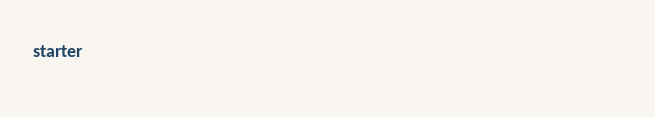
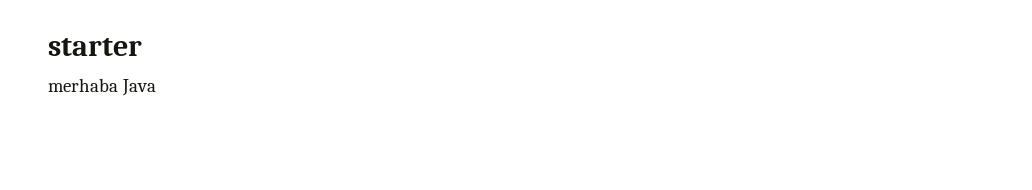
+ merhaba Java

